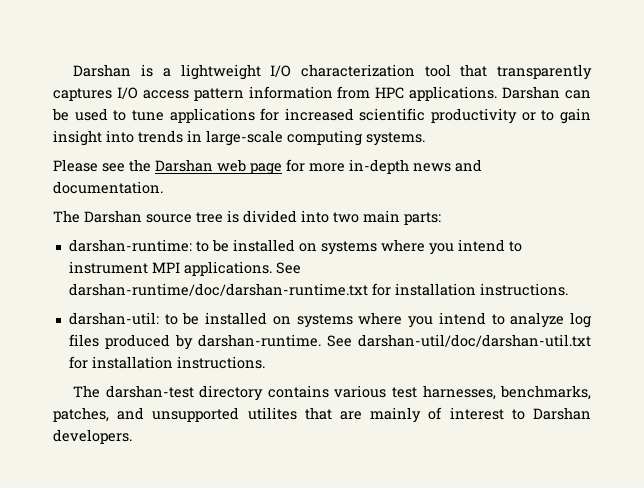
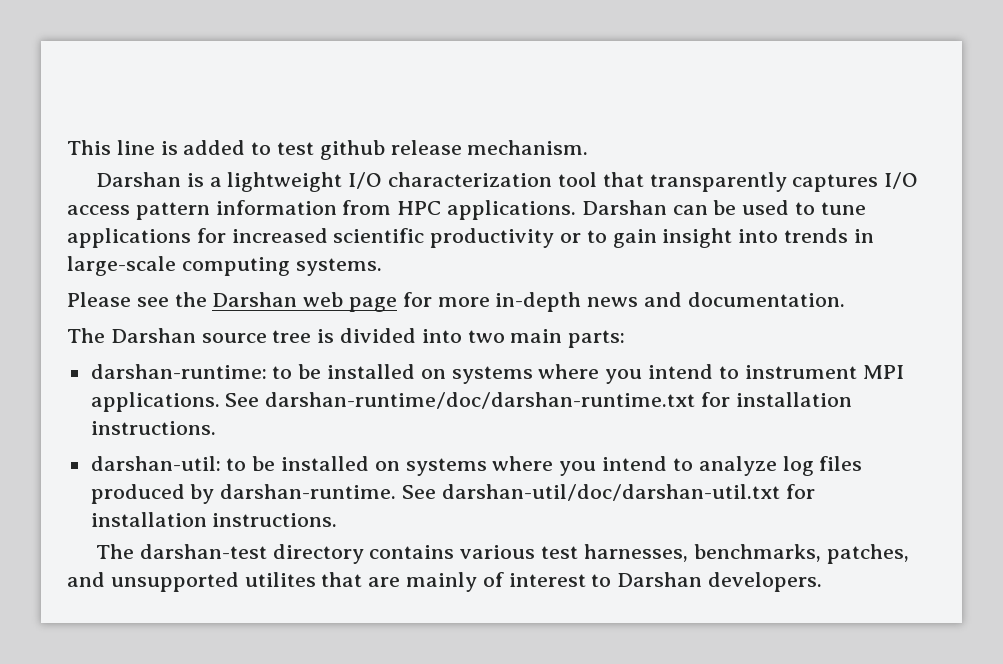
+ This line is added to test github release mechanism.

